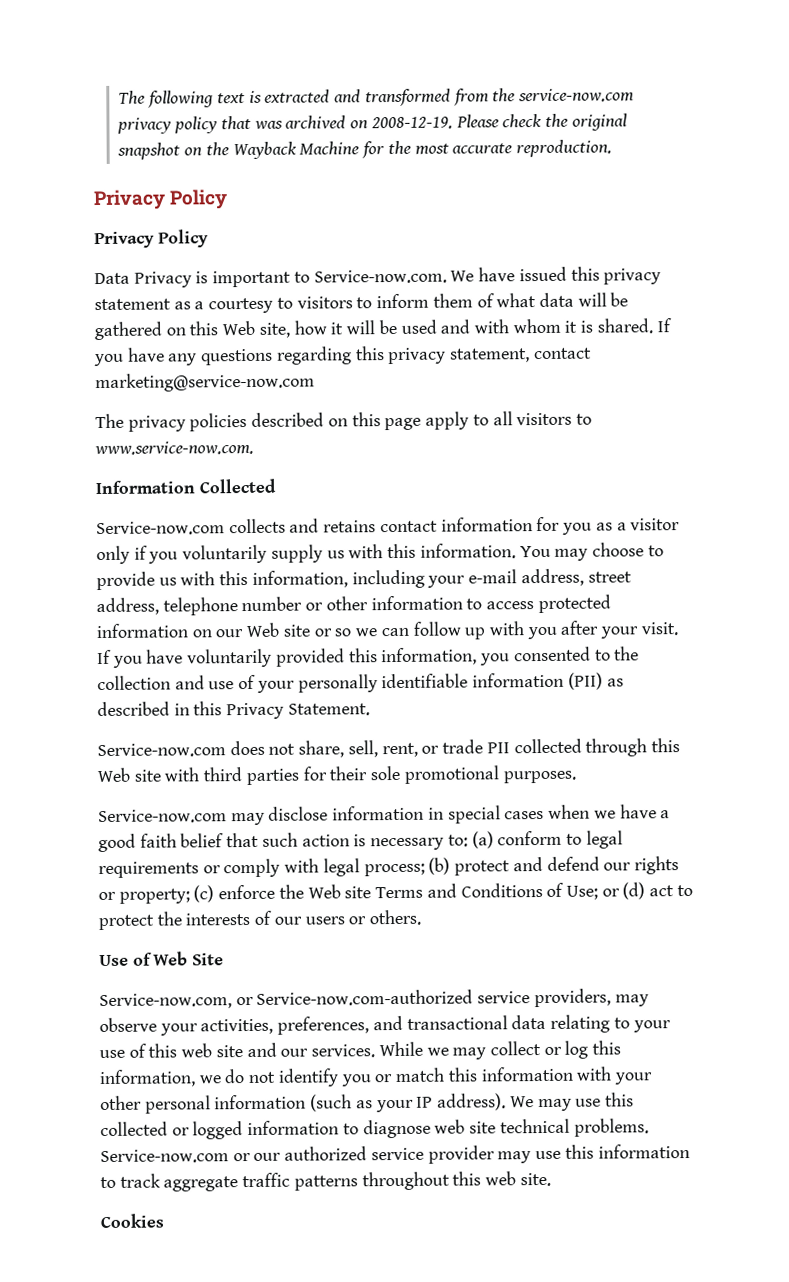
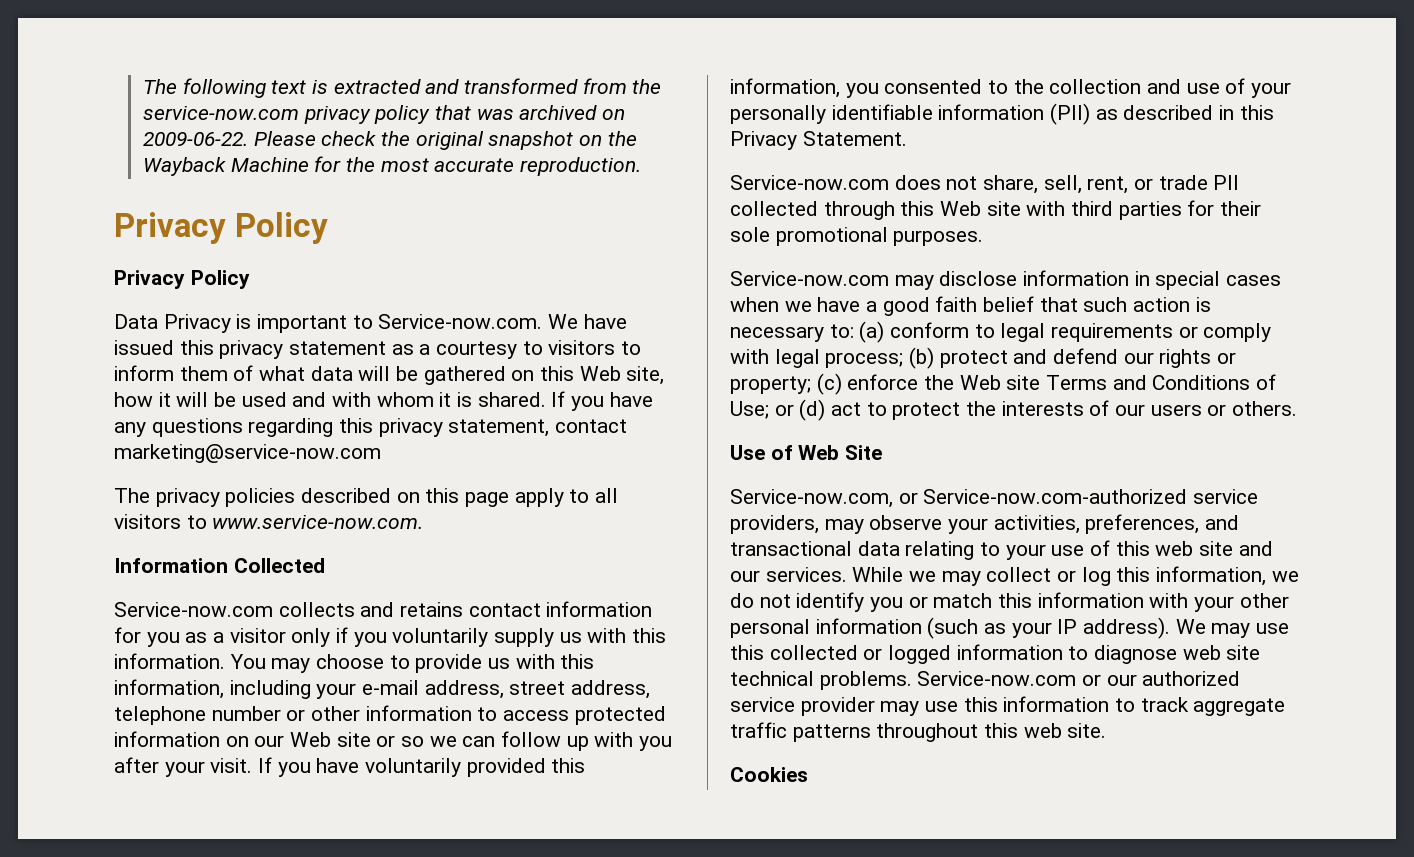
- The following text is extracted and transformed from the service-now.com privacy policy that was archived on 2008-12-19.
+ The following text is extracted and transformed from the service-now.com privacy policy that was archived on 2009-06-22.

